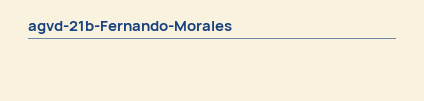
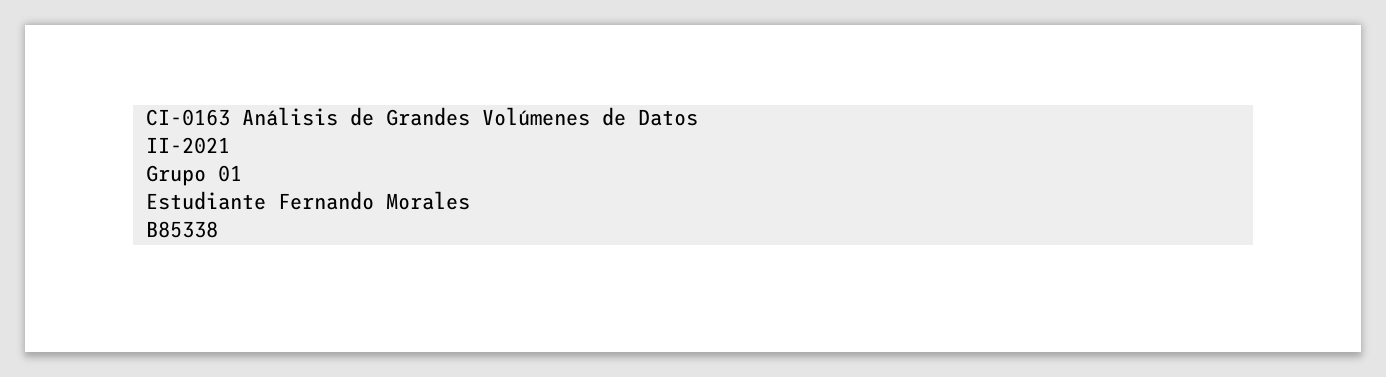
- agvd-21b-Fernando-Morales
+ CI-0163 Análisis de Grandes Volúmenes de Datos
+ II-2021
+ Grupo 01
+ Estudiante Fernando Morales
+ B85338

